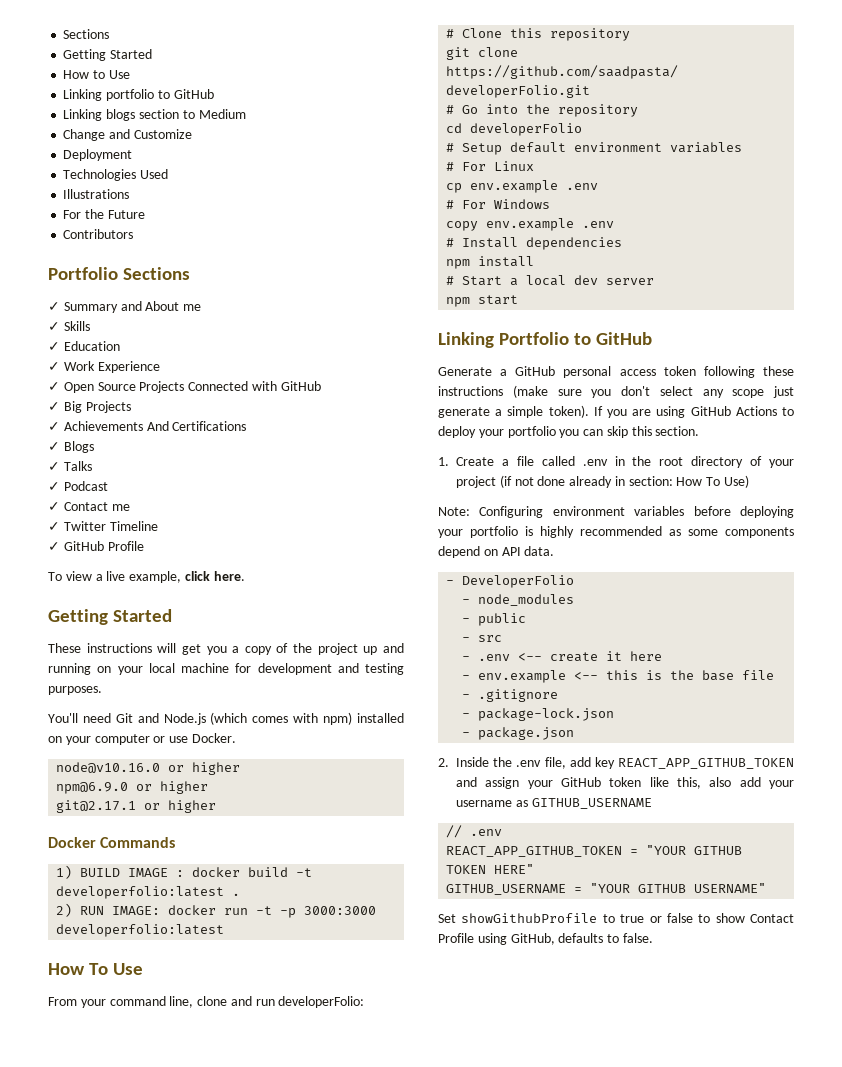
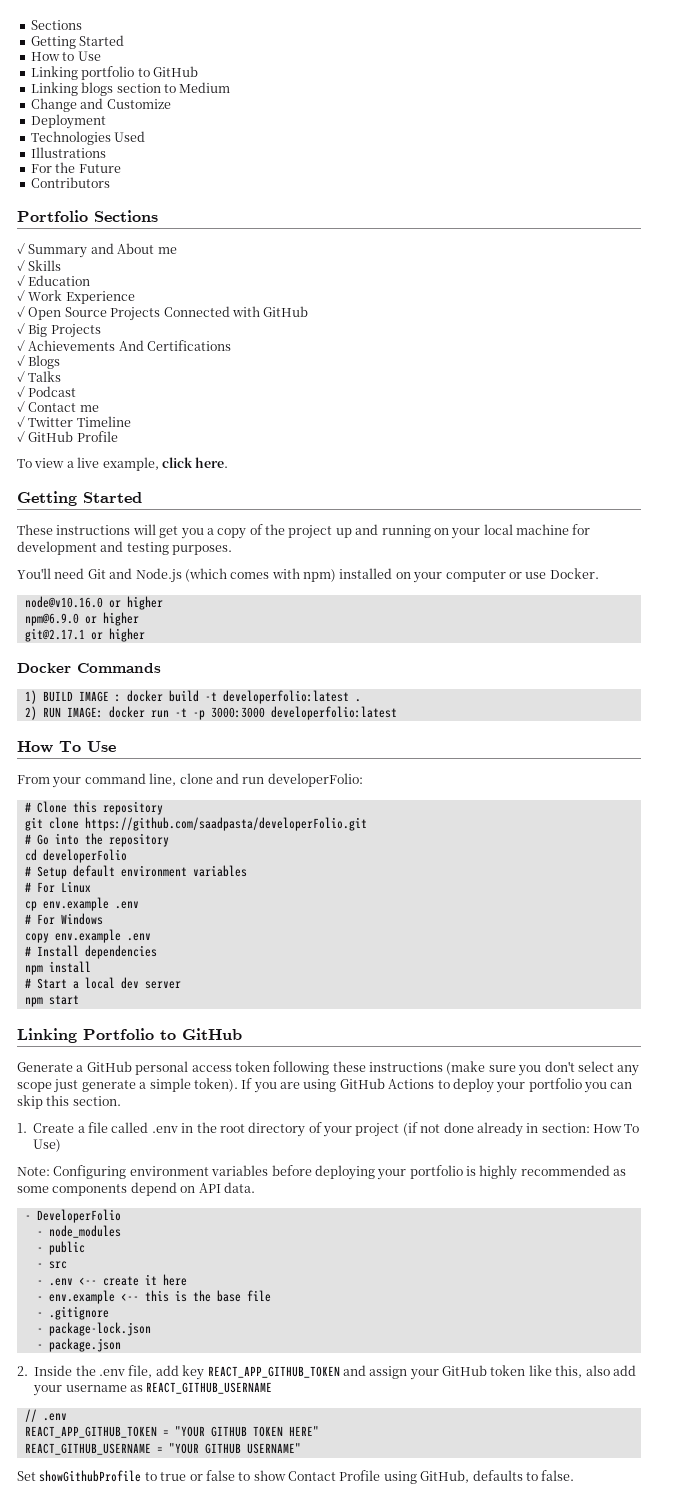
- 2. Inside the .env file, add key REACT_APP_GITHUB_TOKEN and assign your GitHub token like this, also add your username as GITHUB_USERNAME
+ 2. Inside the .env file, add key REACT_APP_GITHUB_TOKEN and assign your GitHub token like this, also add your username as REACT_GITHUB_USERNAME
- GITHUB_USERNAME = "YOUR GITHUB USERNAME"
+ REACT_GITHUB_USERNAME = "YOUR GITHUB USERNAME"

